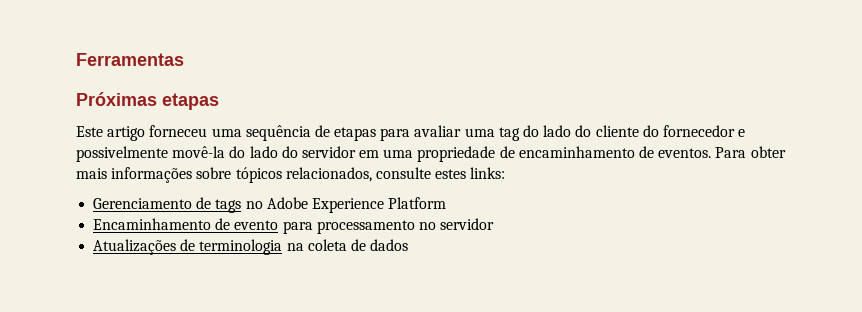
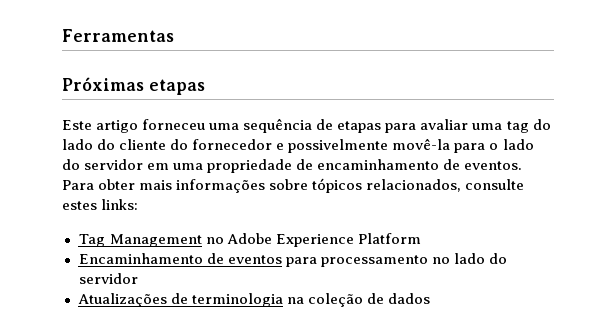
- Este artigo forneceu uma sequência de etapas para avaliar uma tag do lado do cliente do fornecedor e possivelmente movê-la do lado do servidor em uma propriedade de encaminhamento de eventos.
+ Este artigo forneceu uma sequência de etapas para avaliar uma tag do lado do cliente do fornecedor e possivelmente movê-la para o lado do servidor em uma propriedade de encaminhamento de eventos.
- Gerenciamento de tags no Adobe Experience Platform
+ Tag Management no Adobe Experience Platform
- Encaminhamento de evento para processamento no servidor
+ Encaminhamento de eventos para processamento no lado do servidor
- Atualizações de terminologia na coleta de dados
+ Atualizações de terminologia na coleção de dados

